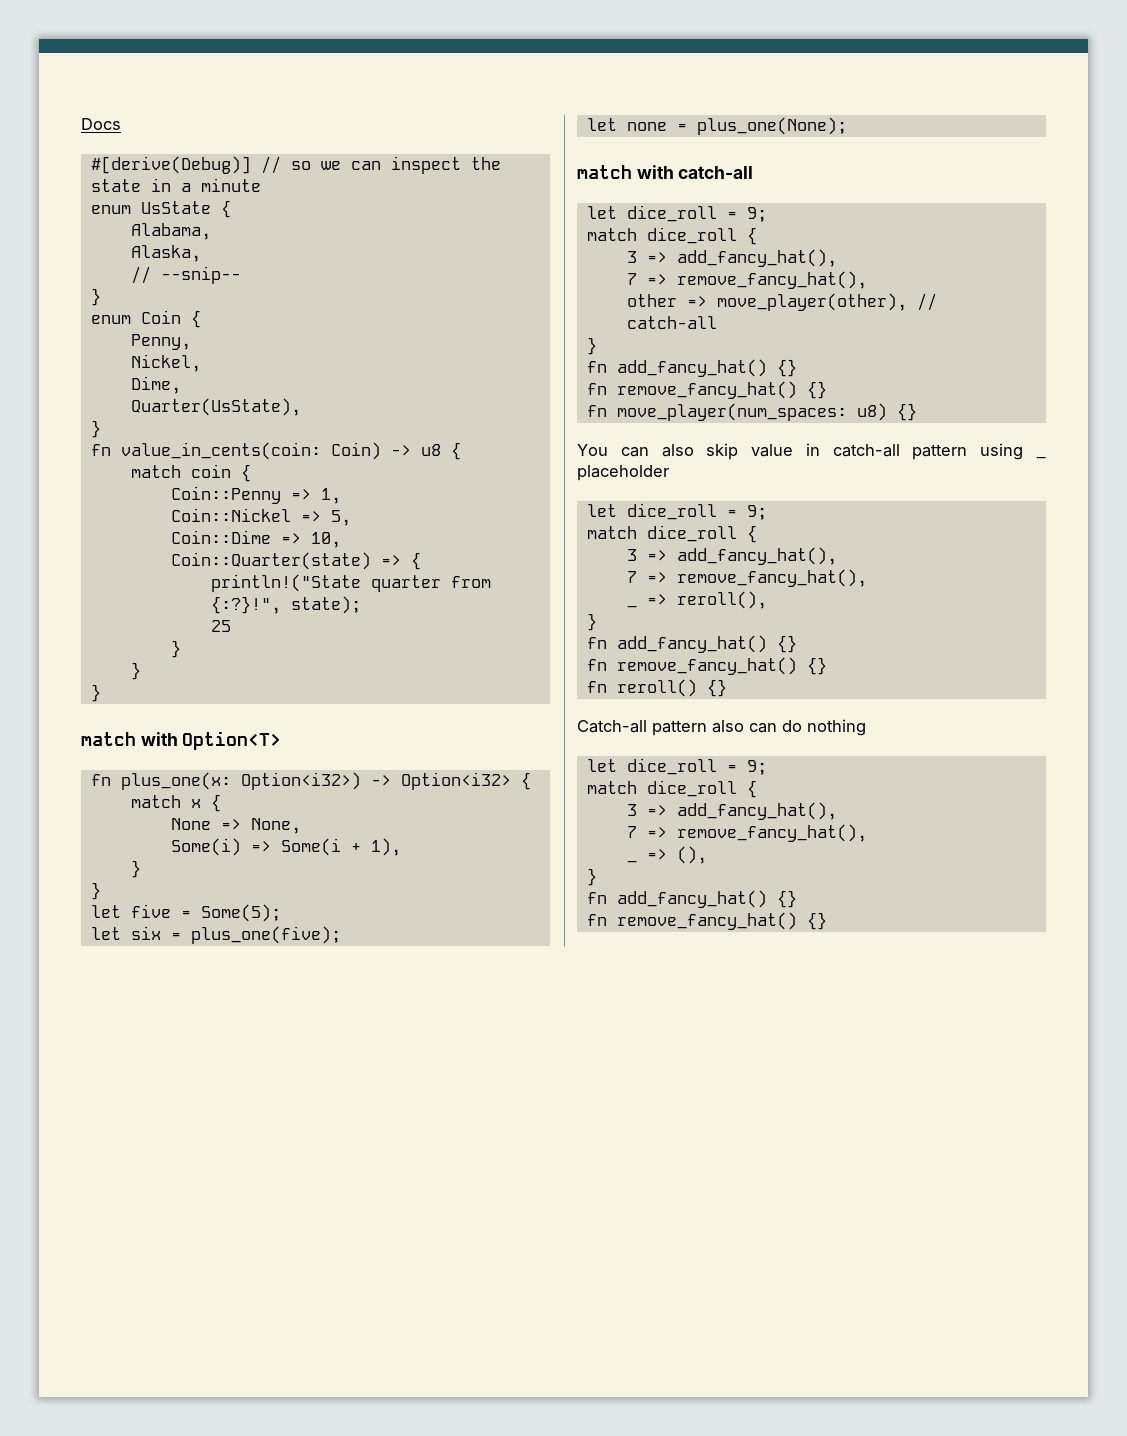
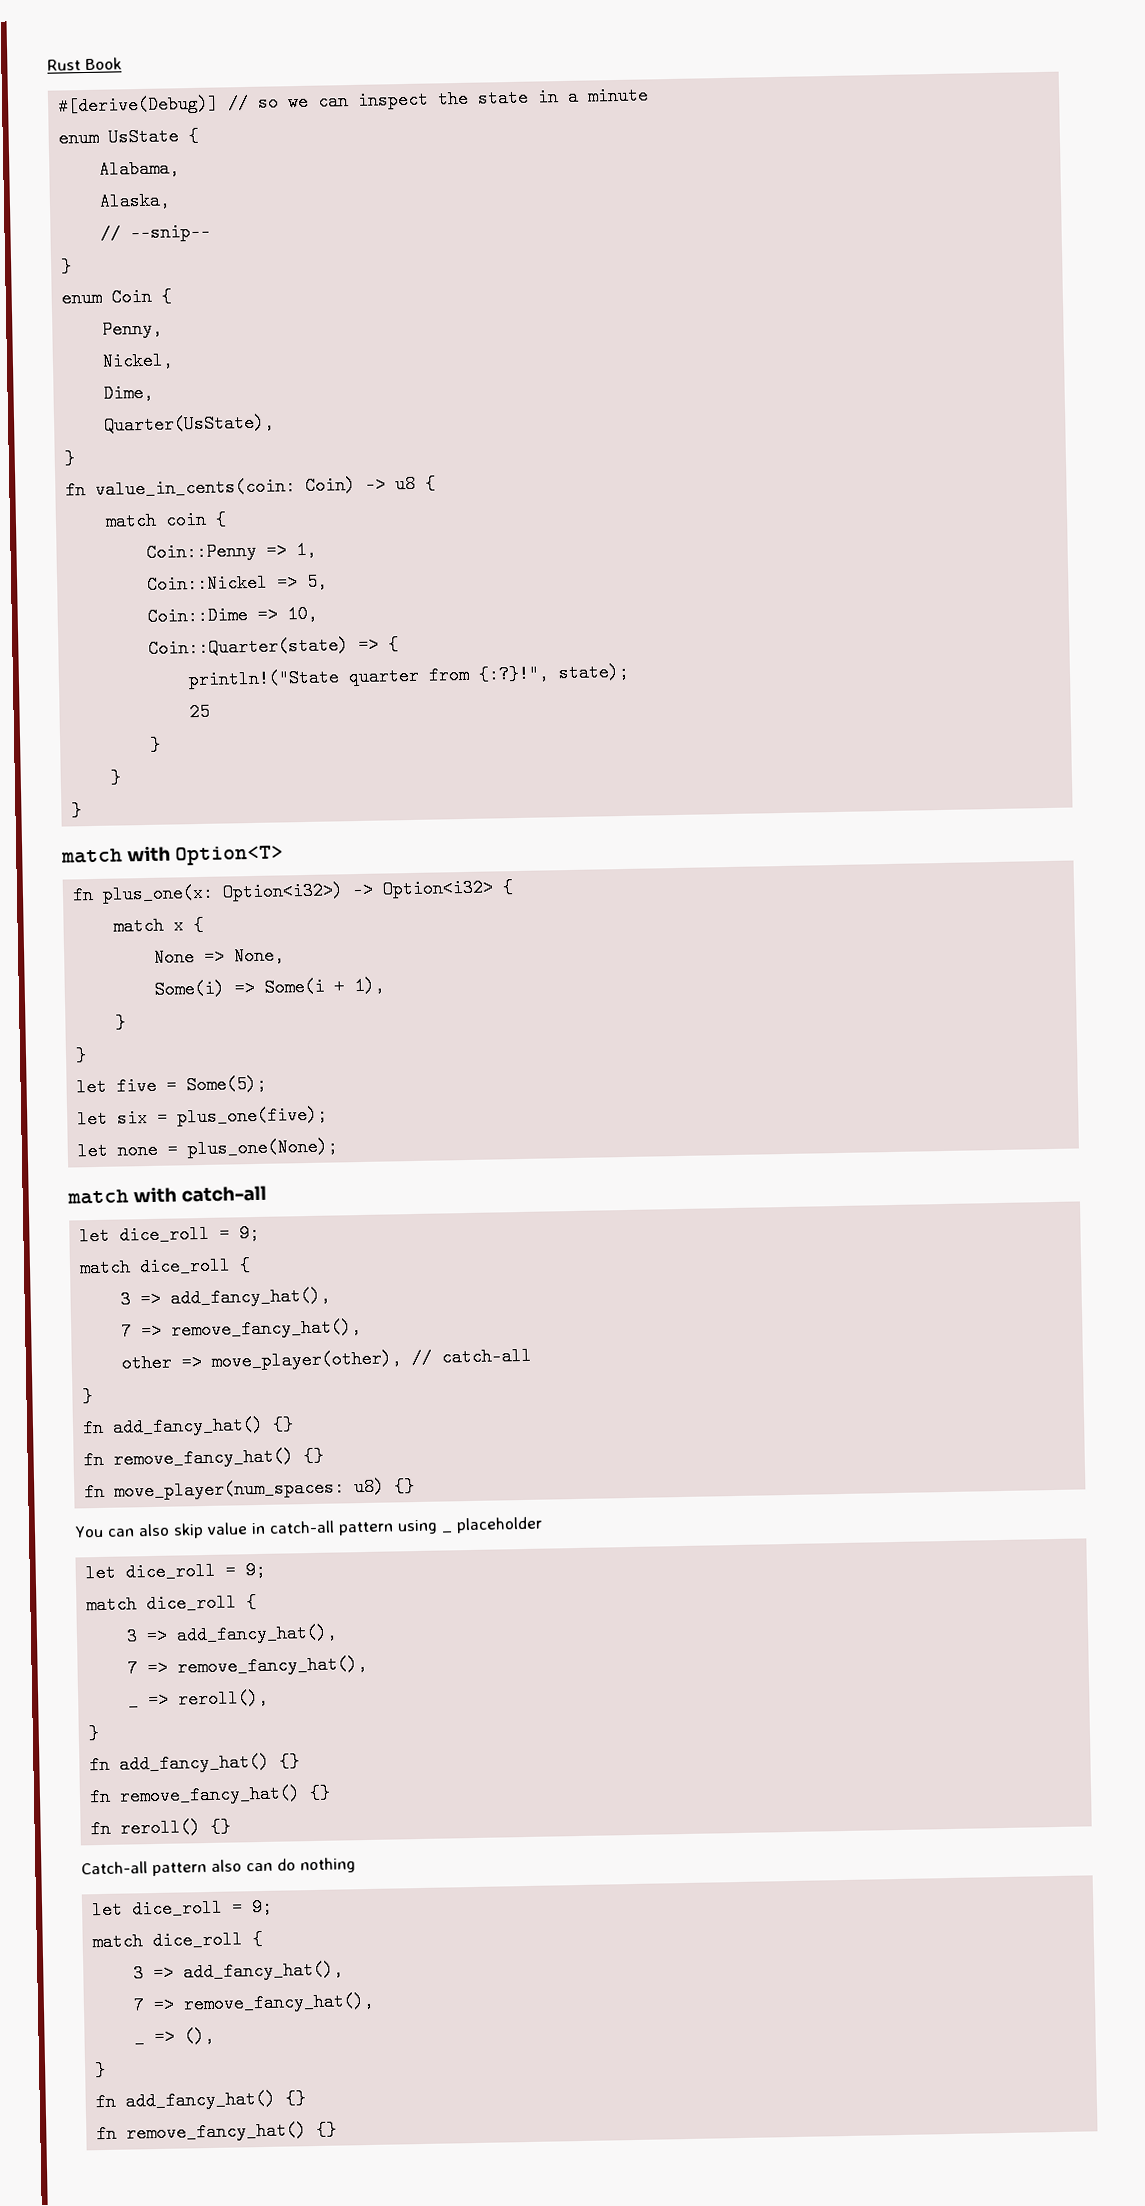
- Docs
+ Rust Book

